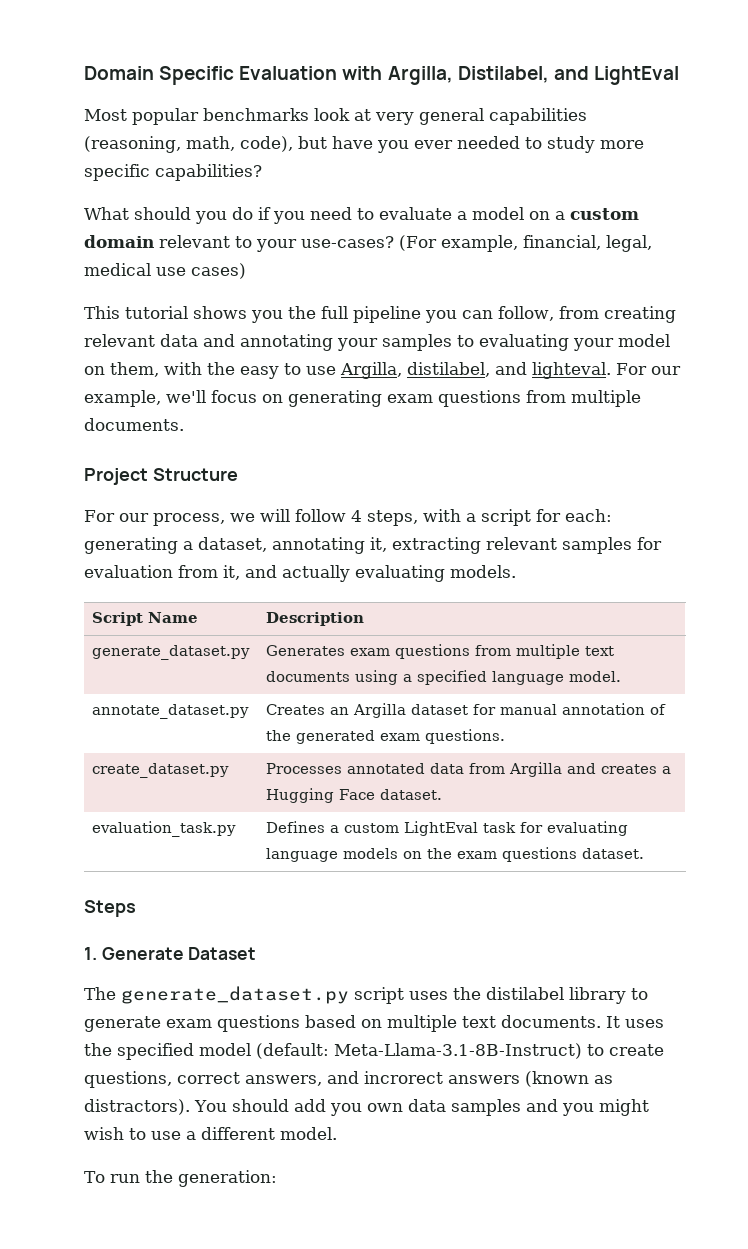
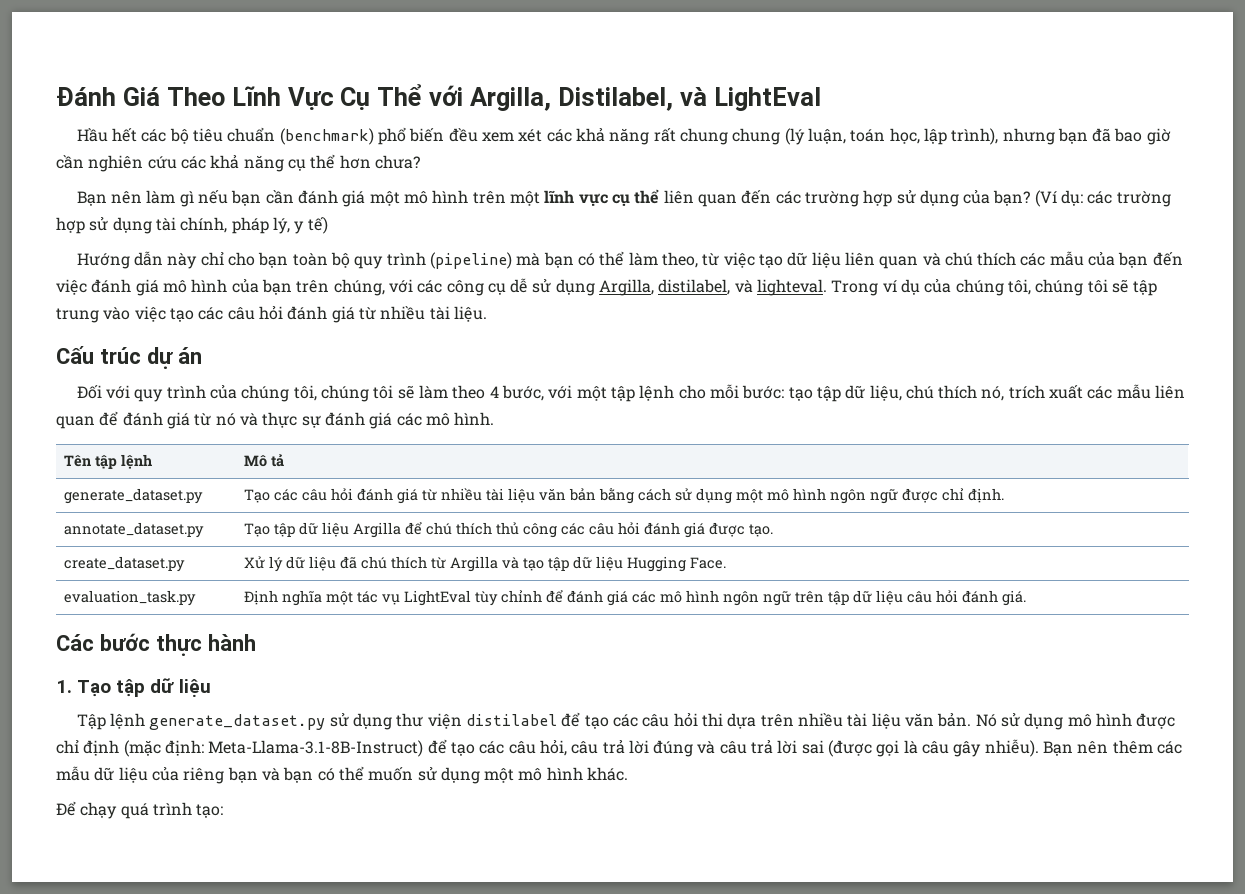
- Domain Specific Evaluation with Argilla, Distilabel, and LightEval
+ Đánh Giá Theo Lĩnh Vực Cụ Thể với Argilla, Distilabel, và LightEval
- Most popular benchmarks look at very general capabilities (reasoning, math, code), but have you ever needed to study more specific capabilities?
- What should you do if you need to evaluate a model on a custom domain relevant to your use-cases? (For example, financial, legal, medical use cases)
- This tutorial shows you the full pipeline you can follow, from creating relevant data and annotating your samples to evaluating your model on them, with the easy to use Argilla, distilabel, and lighteval. For our example, we'll focus on generating exam questions from multiple documents.
- Project Structure
- For our process, we will follow 4 steps, with a script for each: generating a dataset, annotating it, extracting relevant samples for evaluation from it, and actually evaluating models.
- Script Name | Description
- generate_dataset.py | Generates exam questions from multiple text documents using a specified language model.
- annotate_dataset.py | Creates an Argilla dataset for manual annotation of the generated exam questions.
- create_dataset.py | Processes annotated data from Argilla and creates a Hugging Face dataset.
- evaluation_task.py | Defines a custom LightEval task for evaluating language models on the exam questions dataset.
- Steps
- 1. Generate Dataset
- The generate_dataset.py script uses the distilabel library to generate exam questions based on multiple text documents. It uses the specified model (default: Meta-Llama-3.1-8B-Instruct) to create questions, correct answers, and incrorect answers (known as distractors). You should add you own data samples and you might wish to use a different model.
- To run the generation:
+ Hầu hết các bộ tiêu chuẩn (benchmark) phổ biến đều xem xét các khả năng rất chung chung (lý luận, toán học, lập trình), nhưng bạn đã bao giờ cần nghiên cứu các khả năng cụ thể hơn chưa?
+ Bạn nên làm gì nếu bạn cần đánh giá một mô hình trên một lĩnh vực cụ thể liên quan đến các trường hợp sử dụng của bạn? (Ví dụ: các trường hợp sử dụng tài chính, pháp lý, y tế)
+ Hướng dẫn này chỉ cho bạn toàn bộ quy trình (pipeline) mà bạn có thể làm theo, từ việc tạo dữ liệu liên quan và chú thích các mẫu của bạn đến việc đánh giá mô hình của bạn trên chúng, với các công cụ dễ sử dụng Argilla, distilabel, và lighteval. Trong ví dụ của chúng tôi, chúng tôi sẽ tập trung vào việc tạo các câu hỏi đánh giá từ nhiều tài liệu.
+ Cấu trúc dự án
+ Đối với quy trình của chúng tôi, chúng tôi sẽ làm theo 4 bước, với một tập lệnh cho mỗi bước: tạo tập dữ liệu, chú thích nó, trích xuất các mẫu liên quan để đánh giá từ nó và thực sự đánh giá các mô hình.
+ Tên tập lệnh | Mô tả
+ generate_dataset.py | Tạo các câu hỏi đánh giá từ nhiều tài liệu văn bản bằng cách sử dụng một mô hình ngôn ngữ được chỉ định.
+ annotate_dataset.py | Tạo tập dữ liệu Argilla để chú thích thủ công các câu hỏi đánh giá được tạo.
+ create_dataset.py | Xử lý dữ liệu đã chú thích từ Argilla và tạo tập dữ liệu Hugging Face.
+ evaluation_task.py | Định nghĩa một tác vụ LightEval tùy chỉnh để đánh giá các mô hình ngôn ngữ trên tập dữ liệu câu hỏi đánh giá.
+ Các bước thực hành
+ 1. Tạo tập dữ liệu
+ Tập lệnh generate_dataset.py sử dụng thư viện distilabel để tạo các câu hỏi thi dựa trên nhiều tài liệu văn bản. Nó sử dụng mô hình được chỉ định (mặc định: Meta-Llama-3.1-8B-Instruct) để tạo các câu hỏi, câu trả lời đúng và câu trả lời sai (được gọi là câu gây nhiễu). Bạn nên thêm các mẫu dữ liệu của riêng bạn và bạn có thể muốn sử dụng một mô hình khác.
+ Để chạy quá trình tạo:

